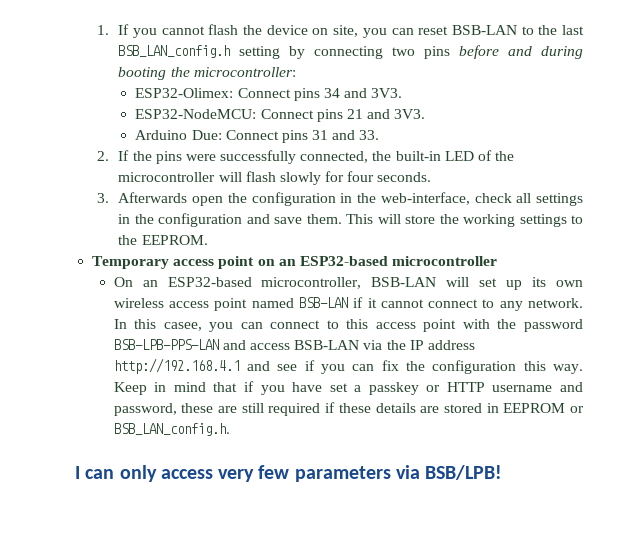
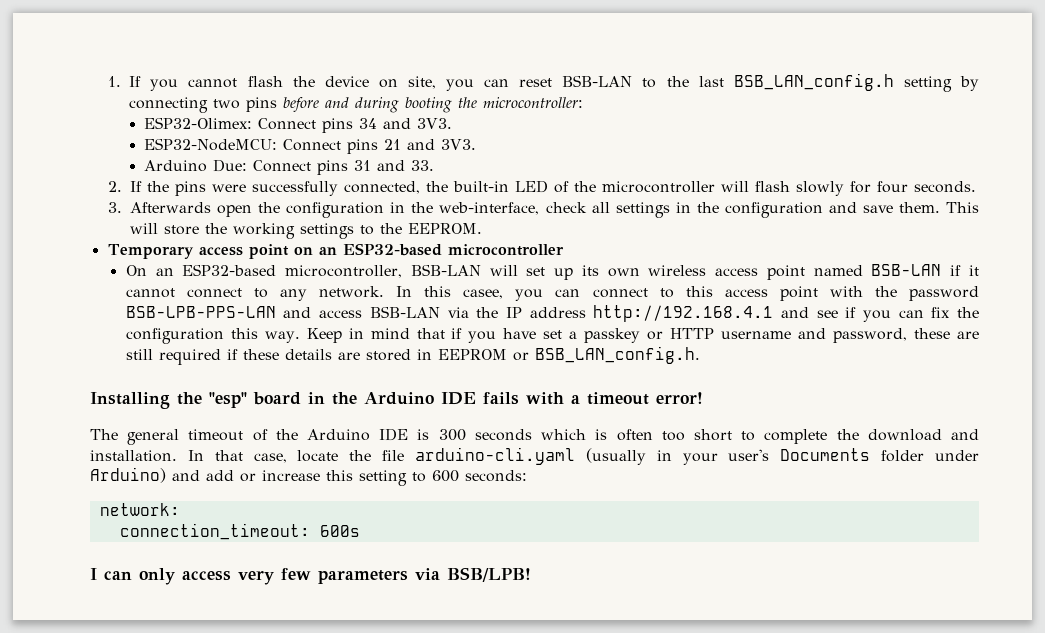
+ Installing the "esp" board in the Arduino IDE fails with a timeout error!
+ The general timeout of the Arduino IDE is 300 seconds which is often too short to complete the download and installation. In that case, locate the file arduino-cli.yaml (usually in your user's Documents folder under Arduino) and add or increase this setting to 600 seconds:
+ network:
+ connection_timeout: 600s

